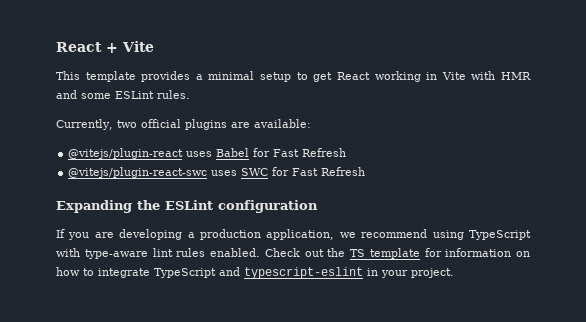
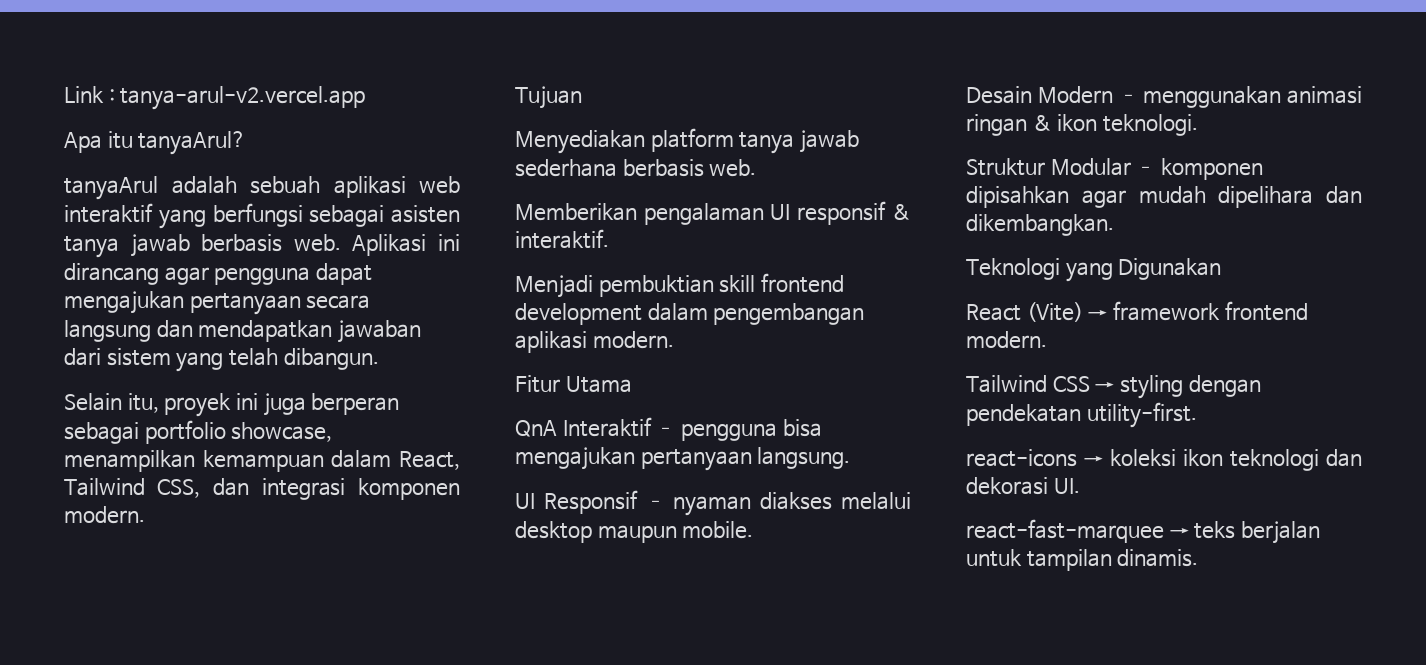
- React + Vite
- This template provides a minimal setup to get React working in Vite with HMR and some ESLint rules.
- Currently, two official plugins are available:
- @vitejs/plugin-react uses Babel for Fast Refresh
- @vitejs/plugin-react-swc uses SWC for Fast Refresh
- Expanding the ESLint configuration
- If you are developing a production application, we recommend using TypeScript with type-aware lint rules enabled. Check out the TS template for information on how to integrate TypeScript and typescript-eslint in your project.
+ Link : tanya-arul-v2.vercel.app
+ Apa itu tanyaArul?
+ tanyaArul adalah sebuah aplikasi web interaktif yang berfungsi sebagai asisten tanya jawab berbasis web. Aplikasi ini dirancang agar pengguna dapat mengajukan pertanyaan secara langsung dan mendapatkan jawaban dari sistem yang telah dibangun.
+ Selain itu, proyek ini juga berperan sebagai portfolio showcase, menampilkan kemampuan dalam React, Tailwind CSS, dan integrasi komponen modern.
+ Tujuan
+ Menyediakan platform tanya jawab sederhana berbasis web.
+ Memberikan pengalaman UI responsif & interaktif.
+ Menjadi pembuktian skill frontend development dalam pengembangan aplikasi modern.
+ Fitur Utama
+ QnA Interaktif – pengguna bisa mengajukan pertanyaan langsung.
+ UI Responsif – nyaman diakses melalui desktop maupun mobile.
+ Desain Modern – menggunakan animasi ringan & ikon teknologi.
+ Struktur Modular – komponen dipisahkan agar mudah dipelihara dan dikembangkan.
+ Teknologi yang Digunakan
+ React (Vite) → framework frontend modern.
+ Tailwind CSS → styling dengan pendekatan utility-first.
+ react-icons → koleksi ikon teknologi dan dekorasi UI.
+ react-fast-marquee → teks berjalan untuk tampilan dinamis.

